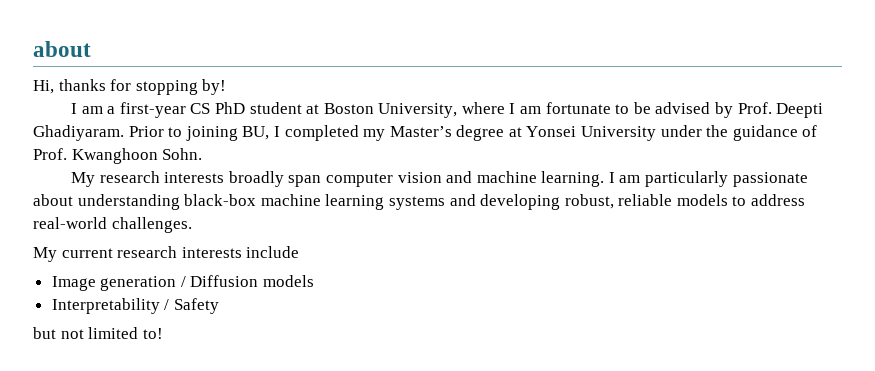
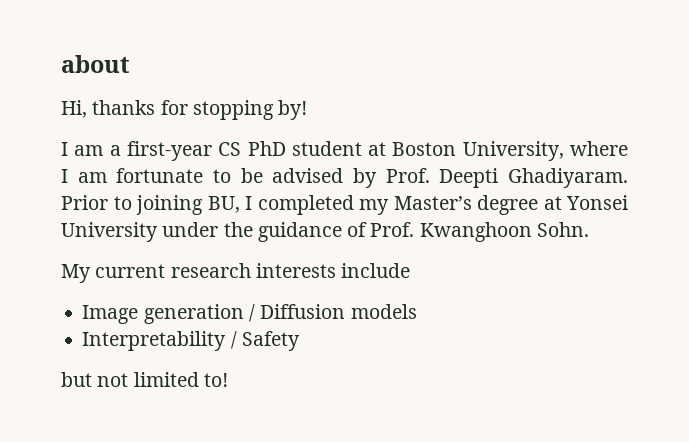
- My research interests broadly span computer vision and machine learning. I am particularly passionate about understanding black-box machine learning systems and developing robust, reliable models to address real-world challenges.

